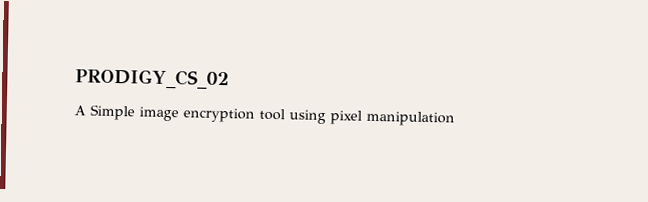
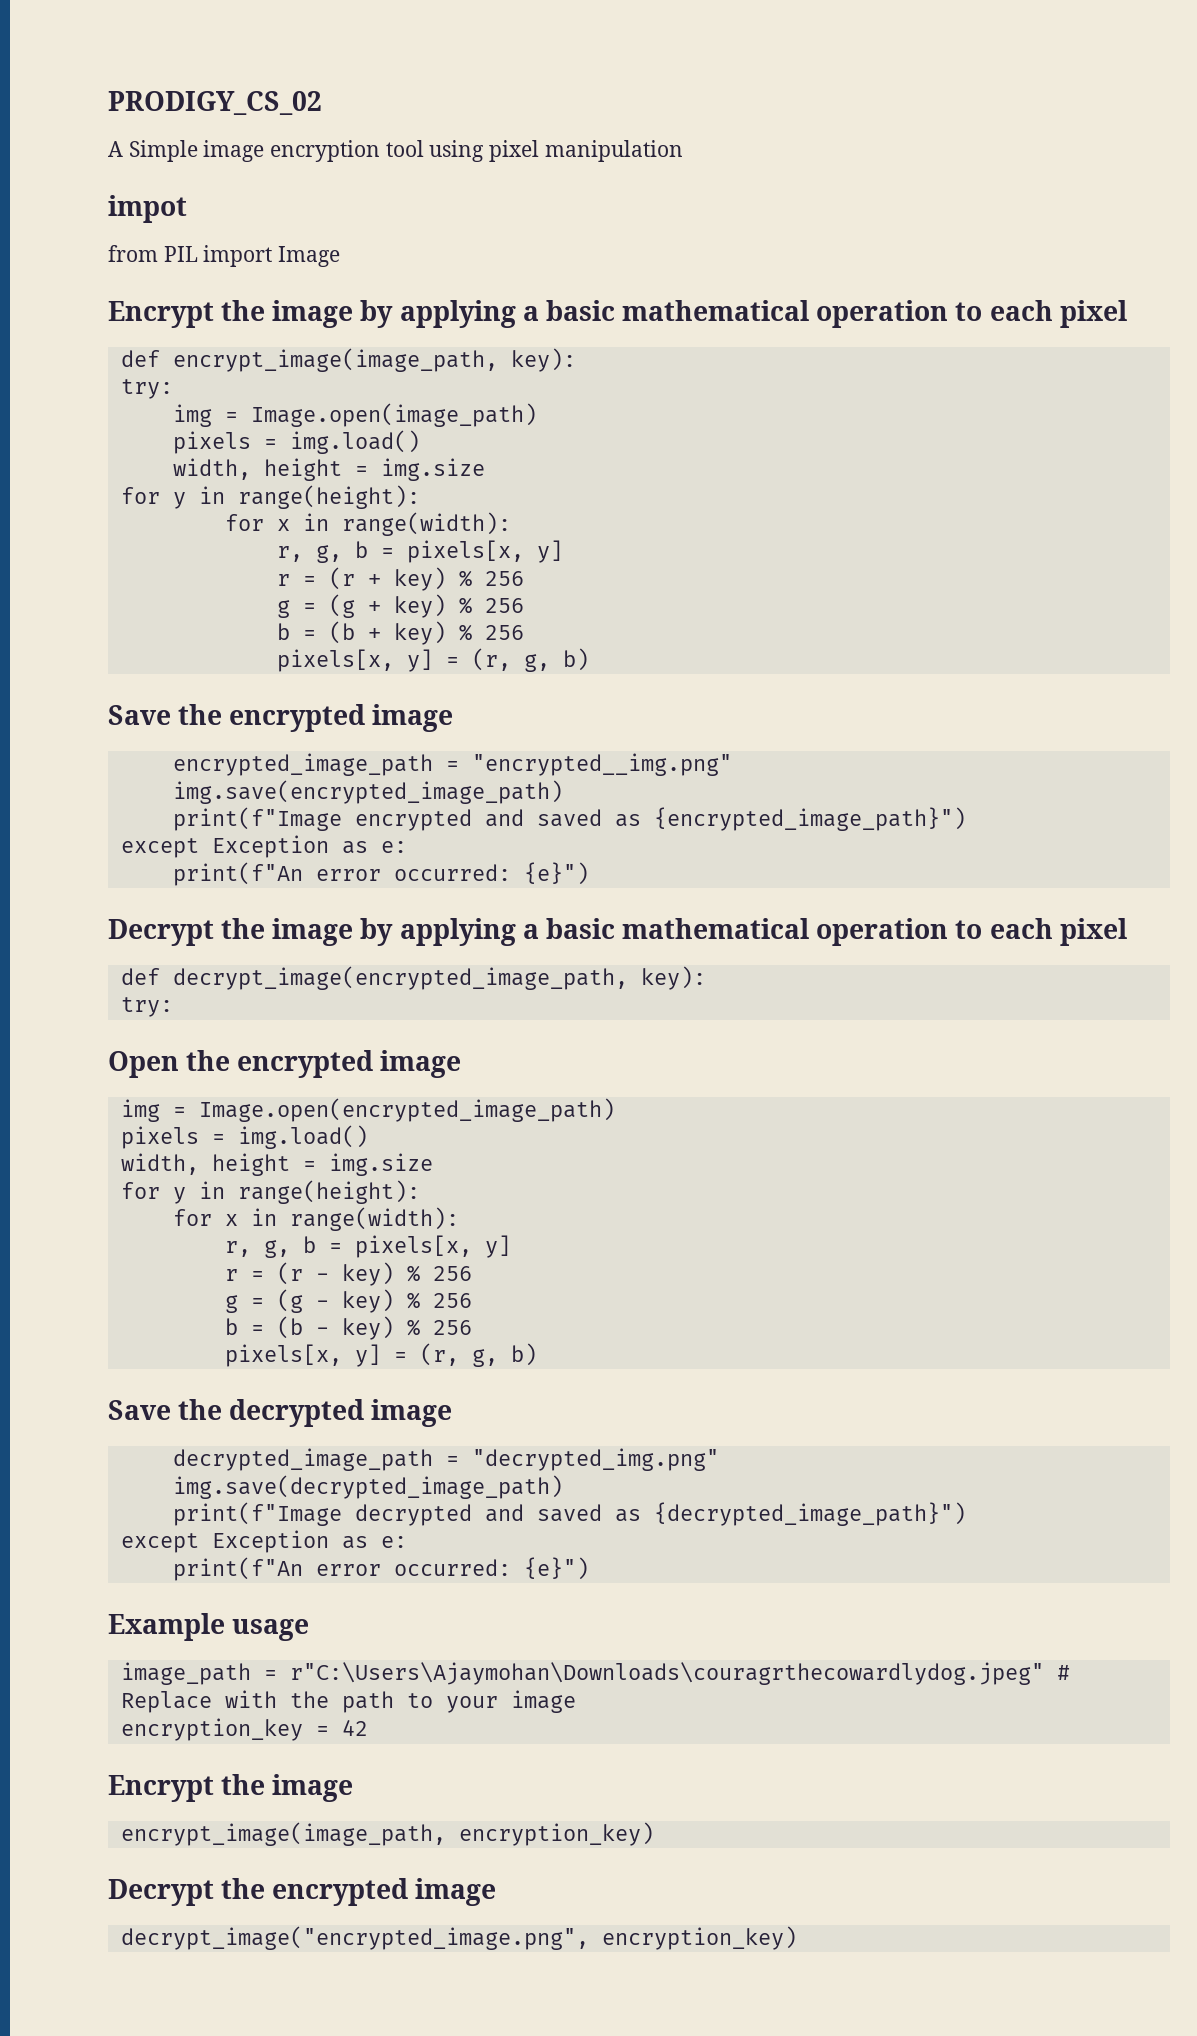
+ impot
+ from PIL import Image
+ Encrypt the image by applying a basic mathematical operation to each pixel
+ def encrypt_image(image_path, key):
+ try:
+ img = Image.open(image_path)
+ pixels = img.load()
+ width, height = img.size
+ for y in range(height):
+ for x in range(width):
+ r, g, b = pixels[x, y]
+ r = (r + key) % 256
+ g = (g + key) % 256
+ b = (b + key) % 256
+ pixels[x, y] = (r, g, b)
+ Save the encrypted image
+ encrypted_image_path = "encrypted__img.png"
+ img.save(encrypted_image_path)
+ print(f"Image encrypted and saved as {encrypted_image_path}")
+ except Exception as e:
+ print(f"An error occurred: {e}")
+ Decrypt the image by applying a basic mathematical operation to each pixel
+ def decrypt_image(encrypted_image_path, key):
+ try:
+ Open the encrypted image
+ img = Image.open(encrypted_image_path)
+ pixels = img.load()
+ width, height = img.size
+ for y in range(height):
+ for x in range(width):
+ r, g, b = pixels[x, y]
+ r = (r - key) % 256
+ g = (g - key) % 256
+ b = (b - key) % 256
+ pixels[x, y] = (r, g, b)
+ Save the decrypted image
+ decrypted_image_path = "decrypted_img.png"
+ img.save(decrypted_image_path)
+ print(f"Image decrypted and saved as {decrypted_image_path}")
+ except Exception as e:
+ print(f"An error occurred: {e}")
+ Example usage
+ image_path = r"C:\Users\Ajaymohan\Downloads\couragrthecowardlydog.jpeg" # Replace with the path to your image
+ encryption_key = 42
+ Encrypt the image
+ encrypt_image(image_path, encryption_key)
+ Decrypt the encrypted image
+ decrypt_image("encrypted_image.png", encryption_key)

